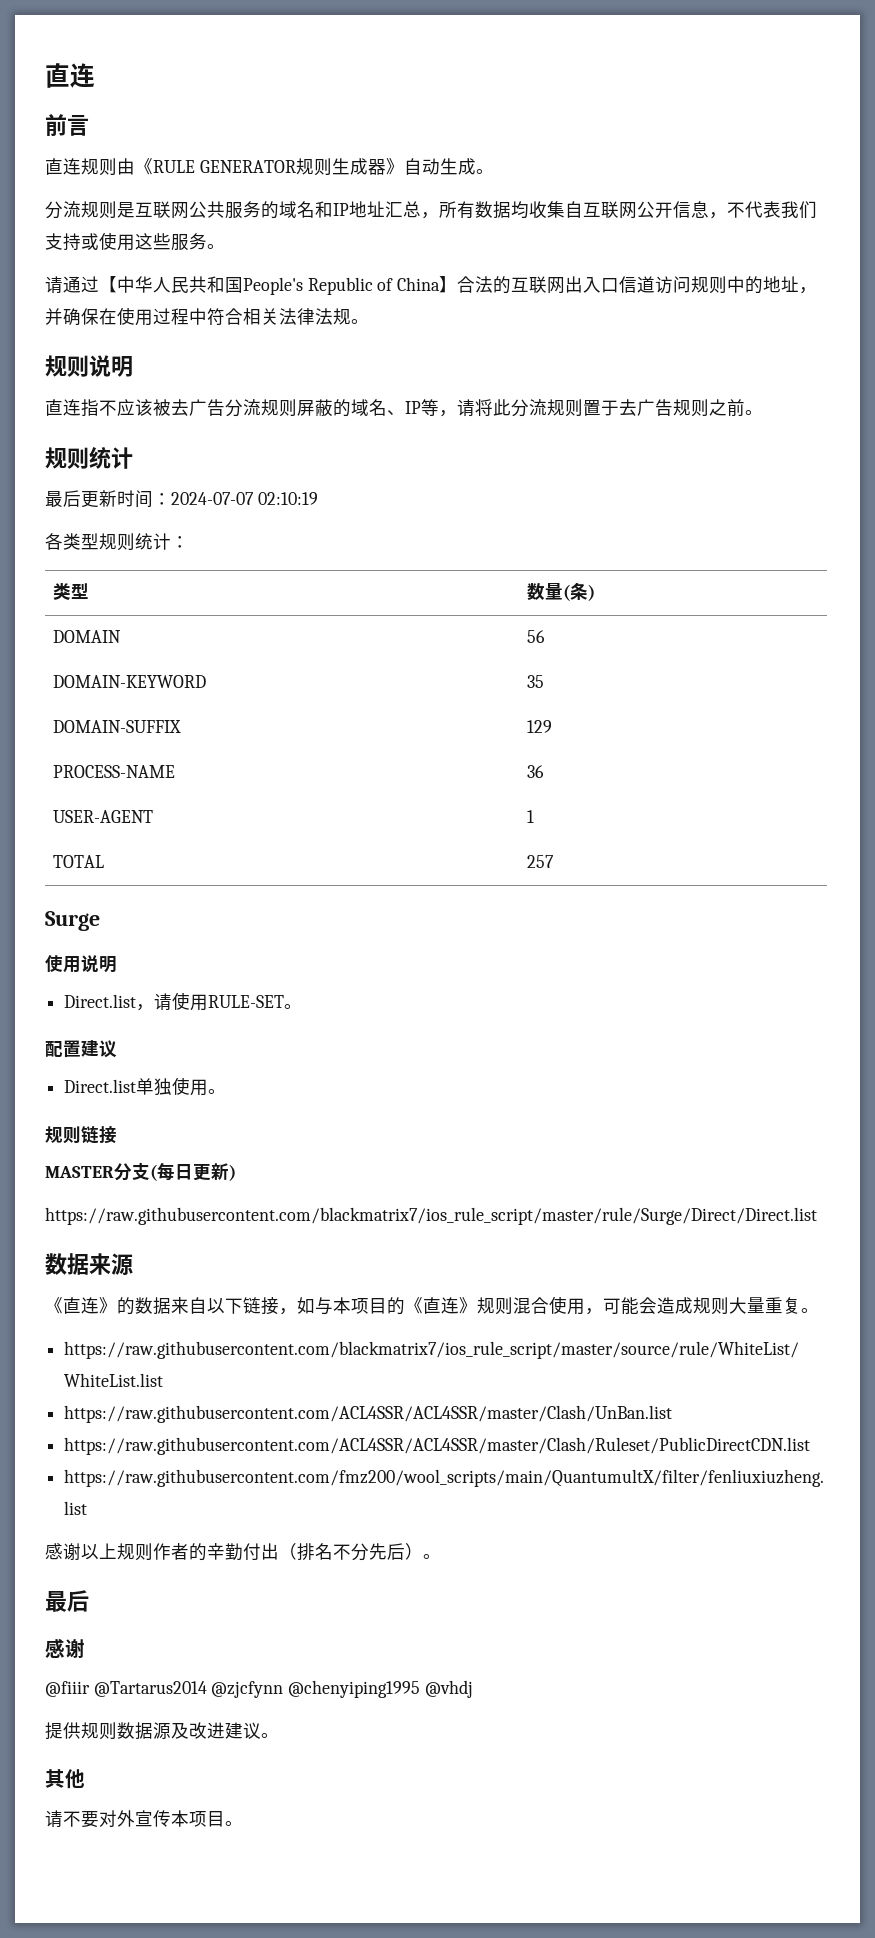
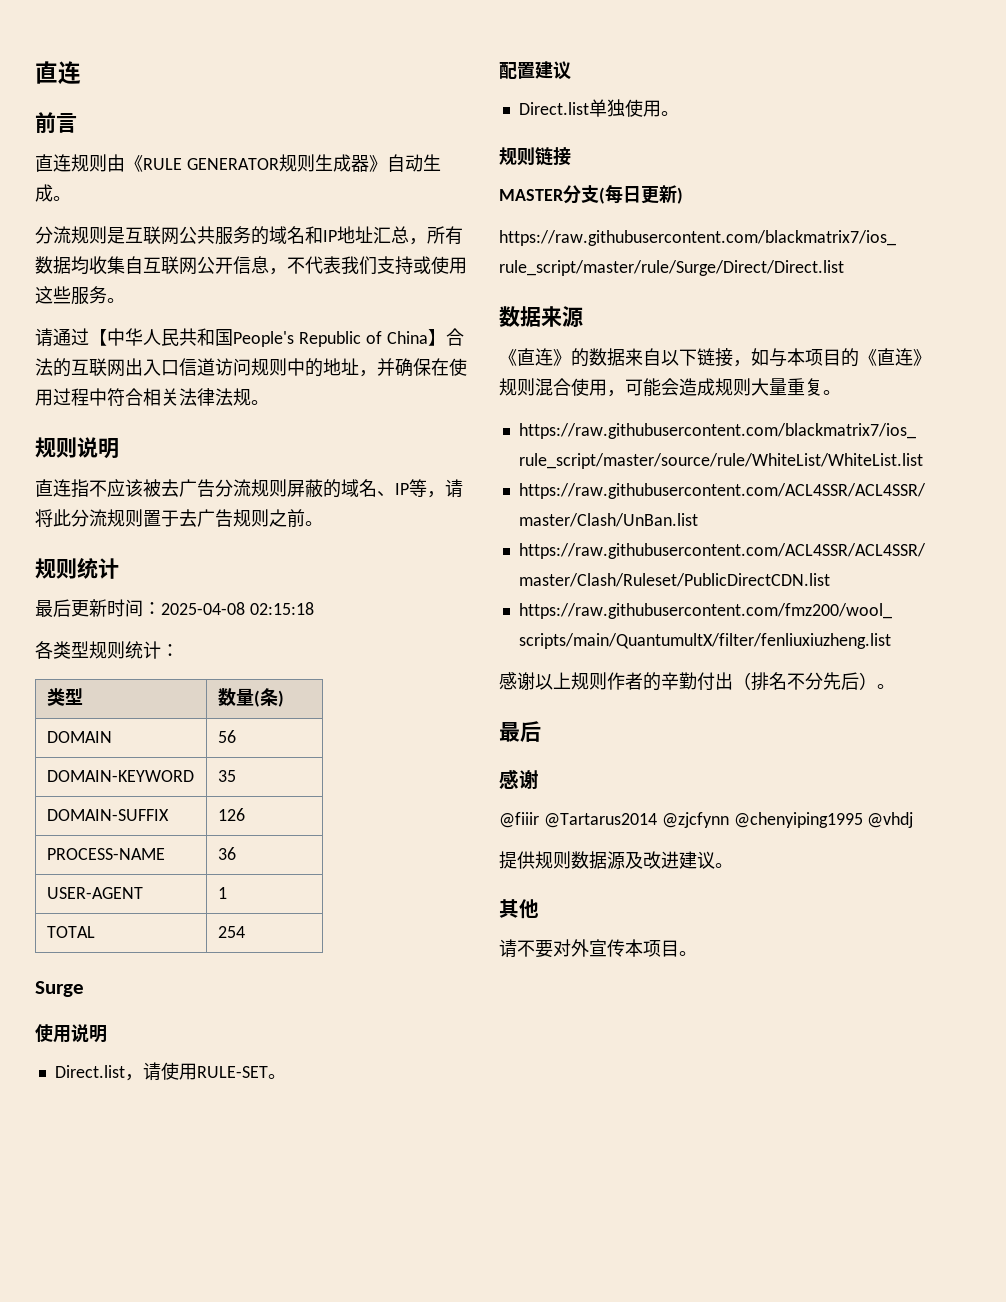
- 最后更新时间：2024-07-07 02:10:19
+ 最后更新时间：2025-04-08 02:15:18
- DOMAIN-SUFFIX | 129
+ DOMAIN-SUFFIX | 126
- TOTAL | 257
+ TOTAL | 254

